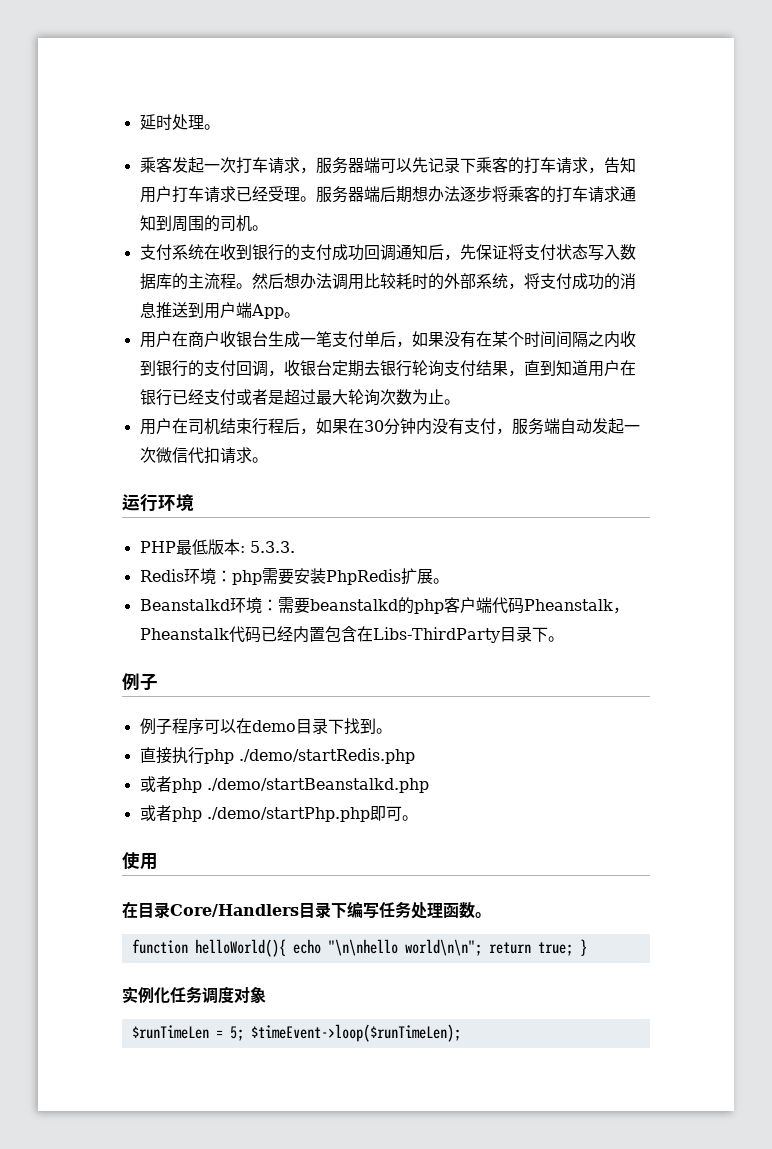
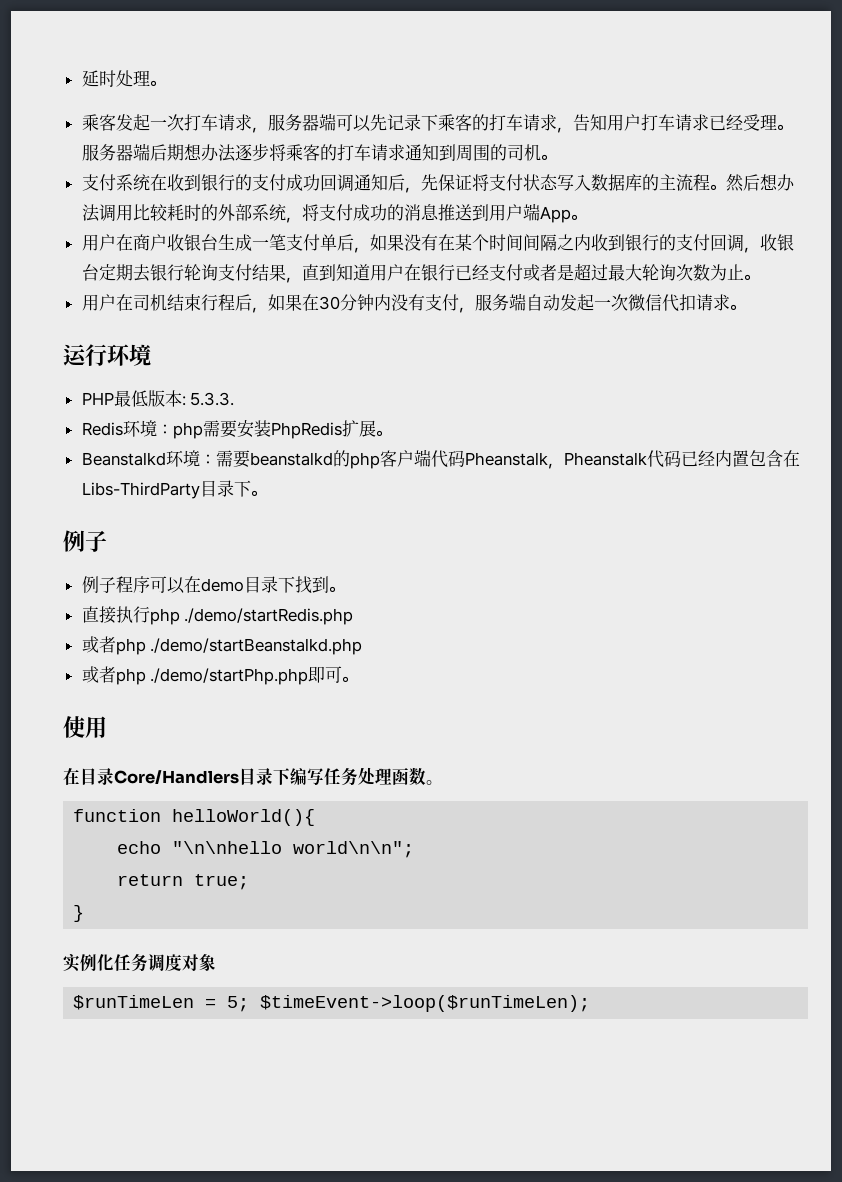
- function helloWorld(){ echo "\n\nhello world\n\n"; return true; }
+ function helloWorld(){
+ echo "\n\nhello world\n\n";
+ return true;
+ }

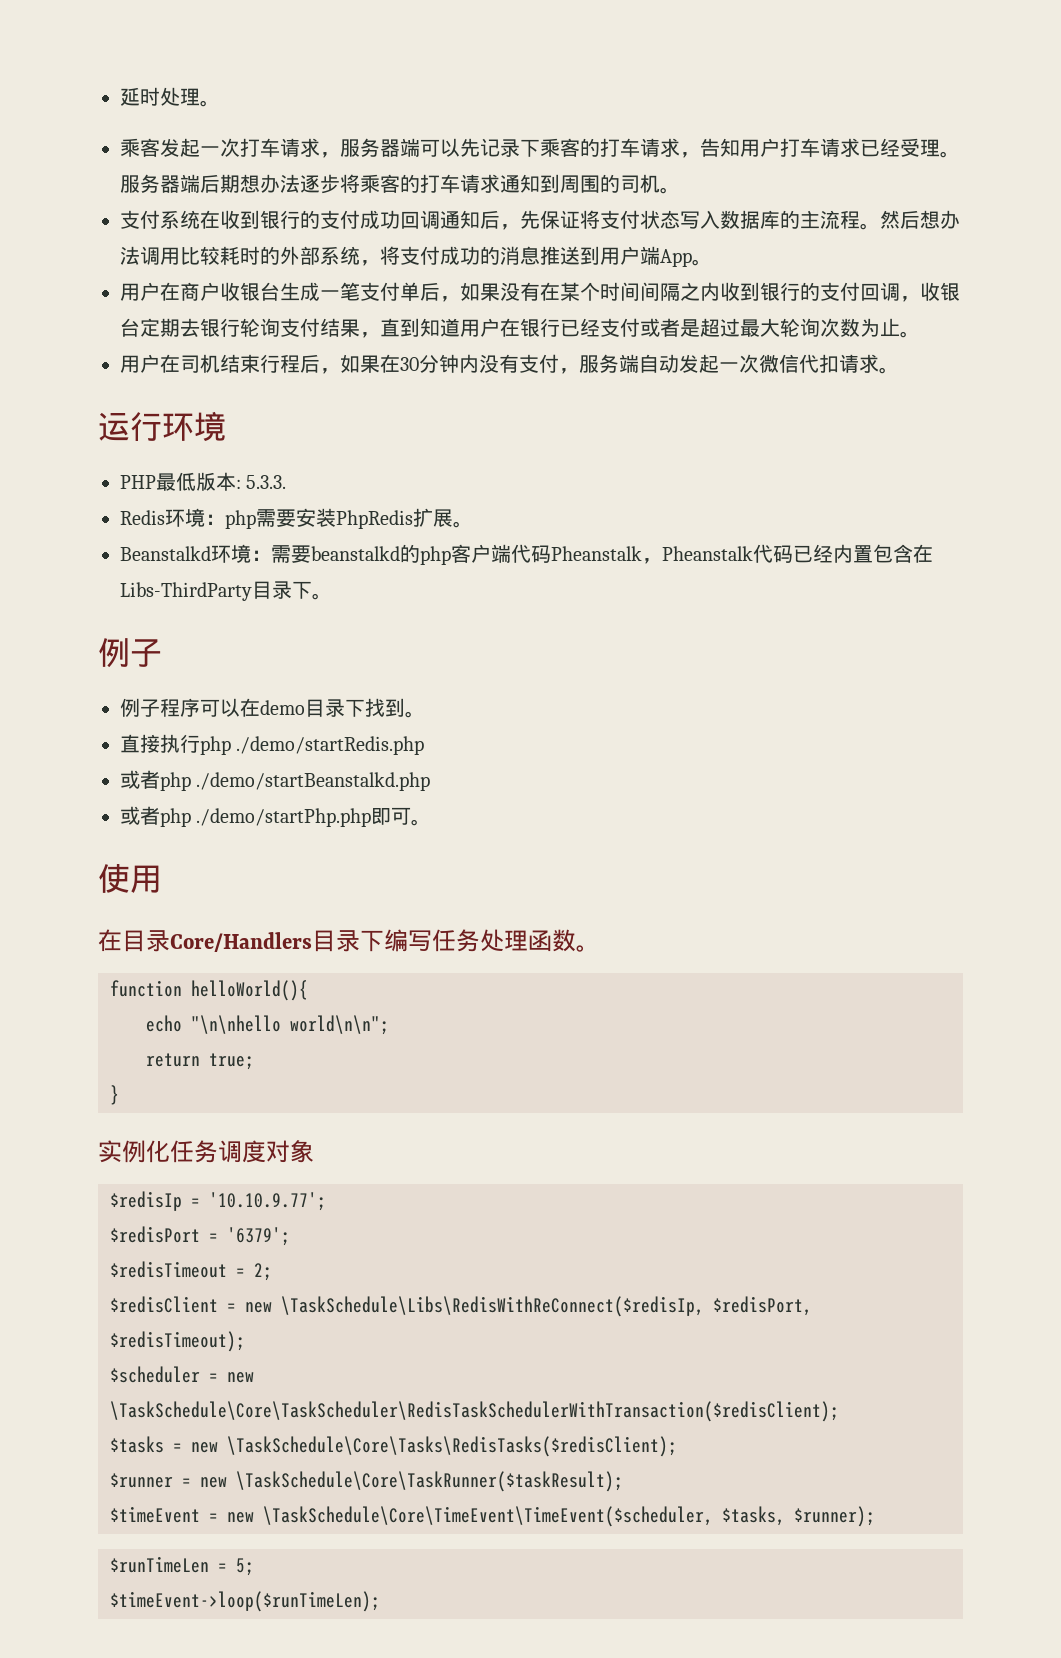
+ $redisIp = '10.10.9.77';
+ $redisPort = '6379';
+ $redisTimeout = 2;
+ $redisClient = new \TaskSchedule\Libs\RedisWithReConnect($redisIp, $redisPort, $redisTimeout);
+ $scheduler = new \TaskSchedule\Core\TaskScheduler\RedisTaskSchedulerWithTransaction($redisClient);
+ $tasks = new \TaskSchedule\Core\Tasks\RedisTasks($redisClient);
+ $runner = new \TaskSchedule\Core\TaskRunner($taskResult);
+ $timeEvent = new \TaskSchedule\Core\TimeEvent\TimeEvent($scheduler, $tasks, $runner);
- $runTimeLen = 5; $timeEvent->loop($runTimeLen);
+ $runTimeLen = 5;
+ $timeEvent->loop($runTimeLen);

